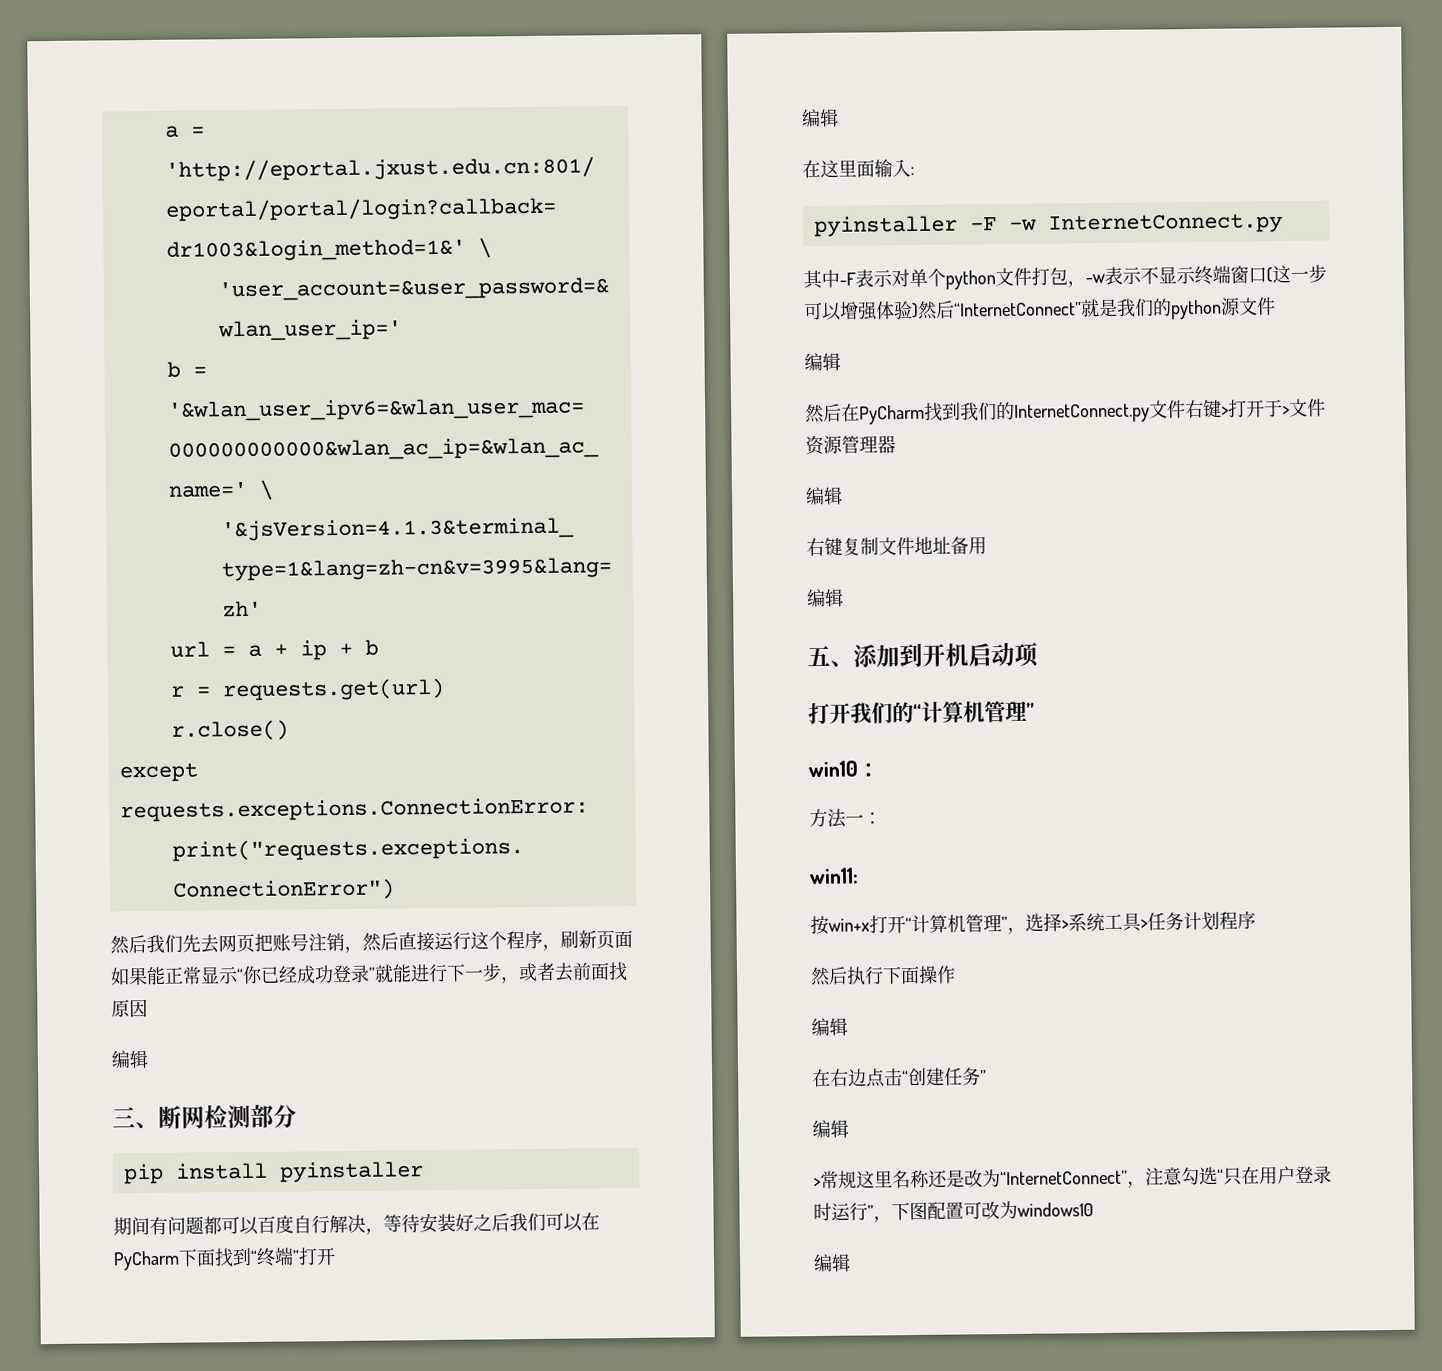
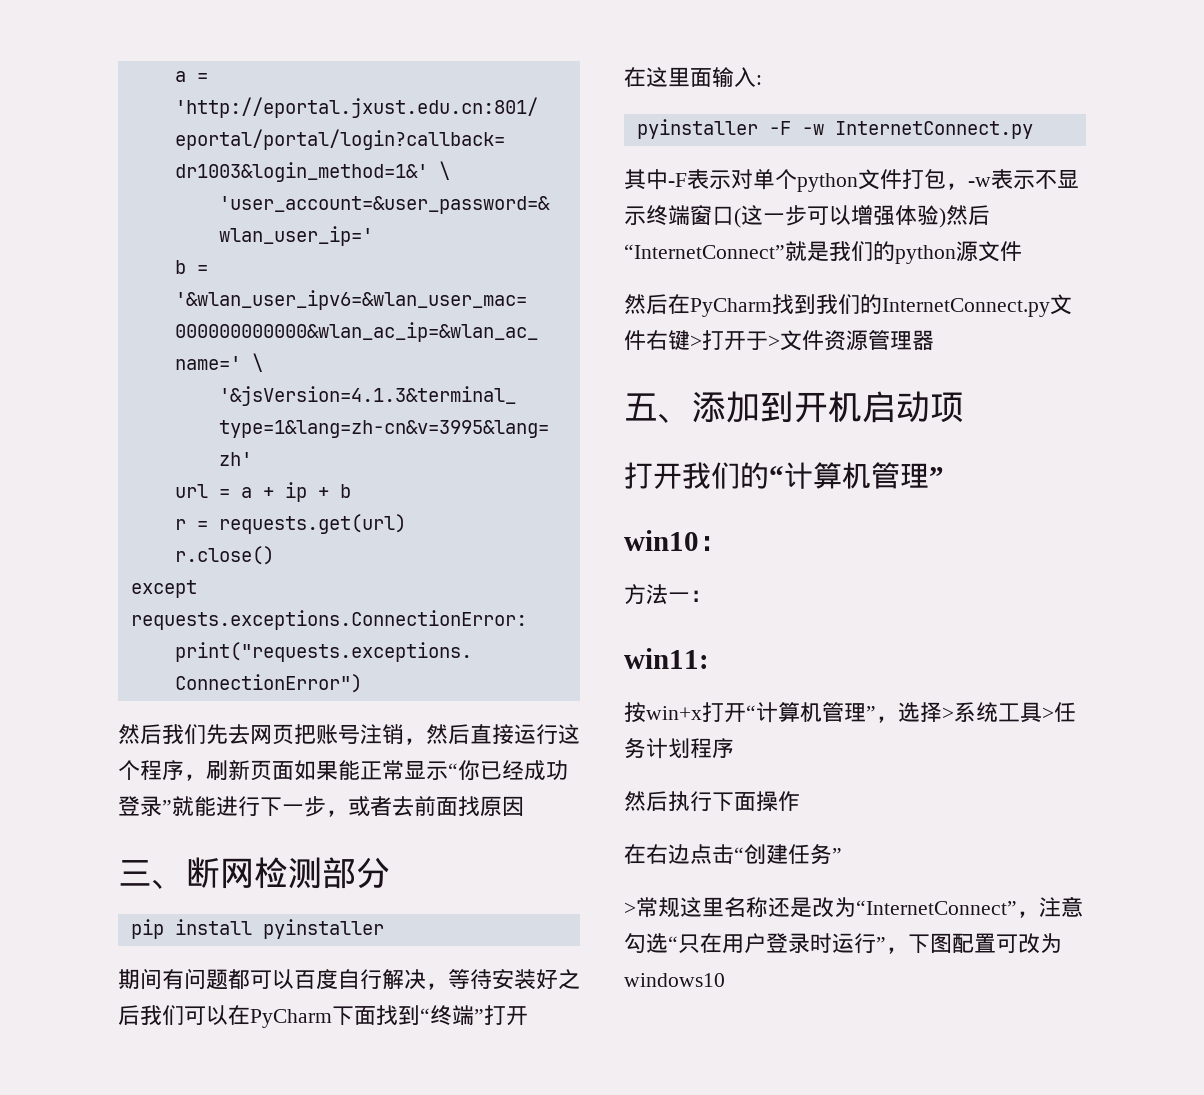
  然后我们先去网页把账号注销，然后直接运行这个程序，刷新页面如果能正常显示“你已经成功登录”就能进行下一步，或者去前面找原因
- 编辑
  期间有问题都可以百度自行解决，等待安装好之后我们可以在PyCharm下面找到“终端”打开
- 编辑
  其中-F表示对单个python文件打包，-w表示不显示终端窗口(这一步可以增强体验)然后“InternetConnect”就是我们的python源文件
- 编辑
  然后在PyCharm找到我们的InternetConnect.py文件右键>打开于>文件资源管理器
- 编辑
- 右键复制文件地址备用
- 编辑
  然后执行下面操作
- 编辑
  在右边点击“创建任务”
- 编辑
  >常规这里名称还是改为“InternetConnect”，注意勾选“只在用户登录时运行”，下图配置可改为windows10
- 编辑

